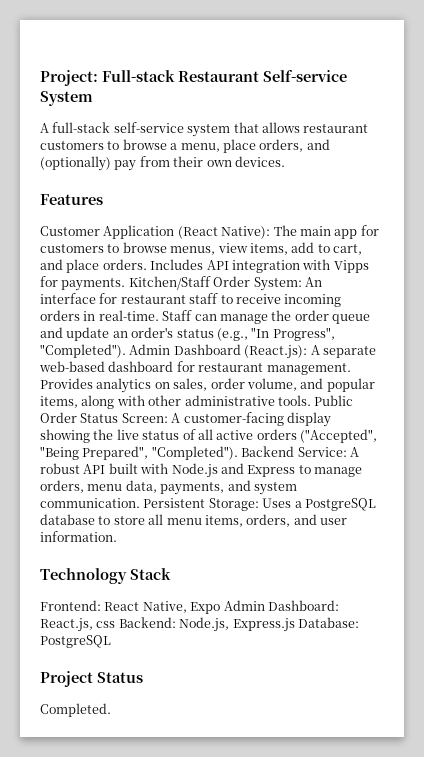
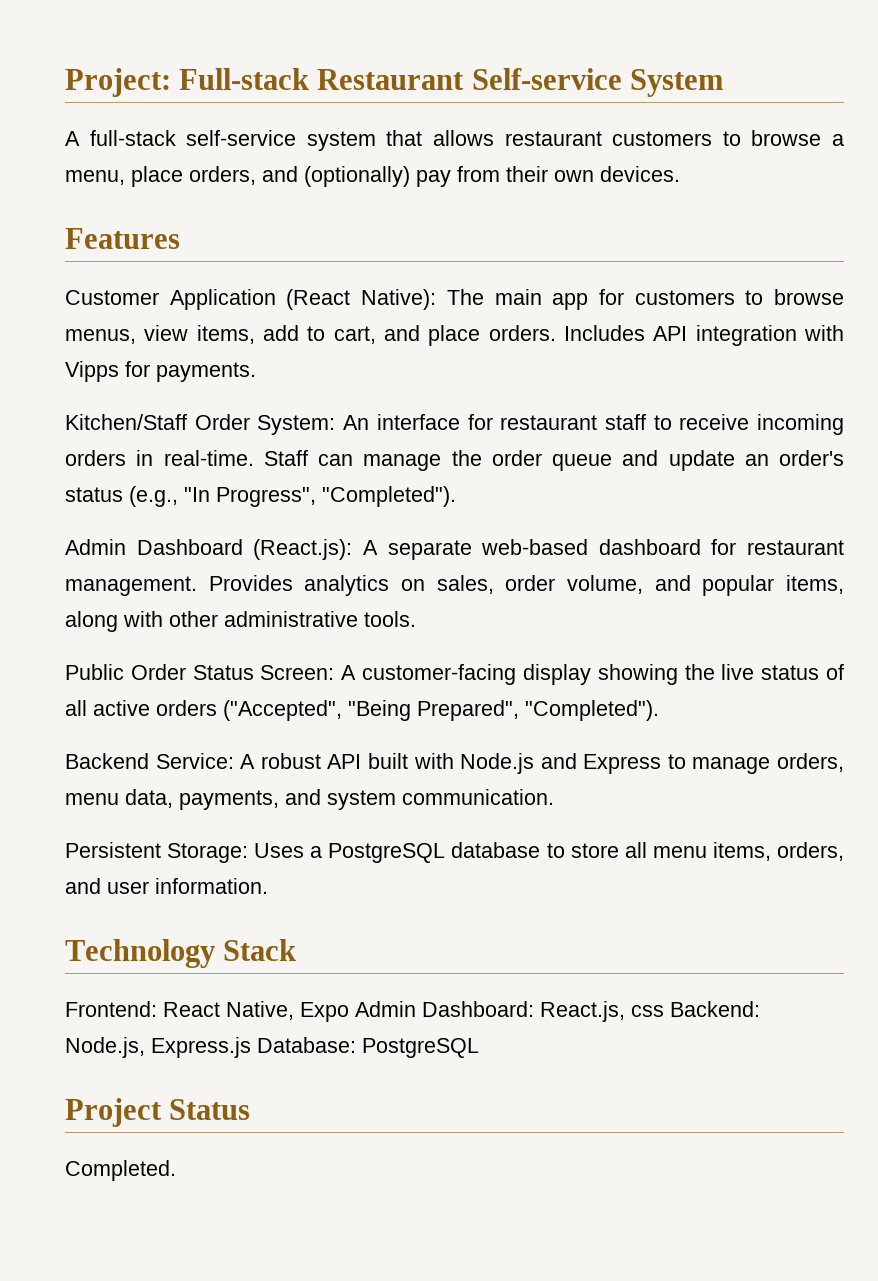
- Includes API integration with Vipps for payments. Kitchen/Staff Order System: An interface for restaurant staff to receive incoming orders in real-time.
+ Includes API integration with Vipps for payments.
+ Kitchen/Staff Order System: An interface for restaurant staff to receive incoming orders in real-time.
- Staff can manage the order queue and update an order's status (e.g., "In Progress", "Completed"). Admin Dashboard (React.js): A separate web-based dashboard for restaurant management.
+ Staff can manage the order queue and update an order's status (e.g., "In Progress", "Completed").
+ Admin Dashboard (React.js): A separate web-based dashboard for restaurant management.
- Provides analytics on sales, order volume, and popular items, along with other administrative tools. Public Order Status Screen:
+ Provides analytics on sales, order volume, and popular items, along with other administrative tools.
+ Public Order Status Screen:
- A customer-facing display showing the live status of all active orders ("Accepted", "Being Prepared", "Completed"). Backend Service:
+ A customer-facing display showing the live status of all active orders ("Accepted", "Being Prepared", "Completed").
+ Backend Service:
- A robust API built with Node.js and Express to manage orders, menu data, payments, and system communication. Persistent Storage:
+ A robust API built with Node.js and Express to manage orders, menu data, payments, and system communication.
+ Persistent Storage:

